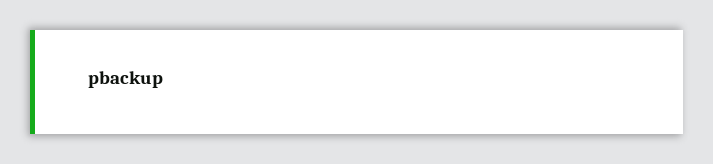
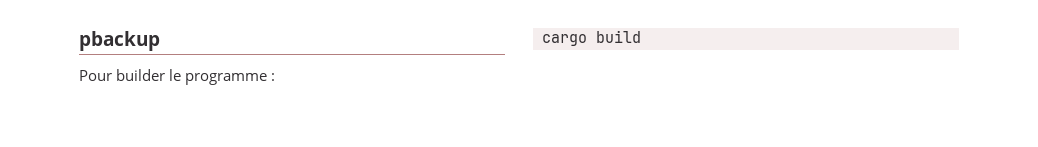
+ Pour builder le programme :
+ cargo build

